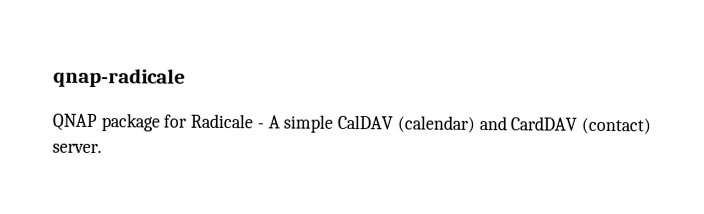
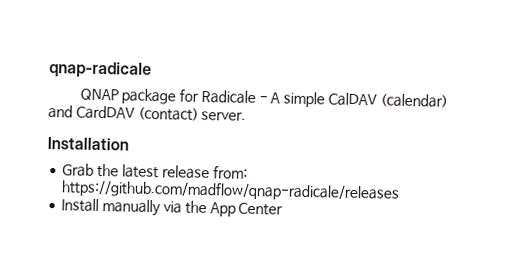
+ Installation
+ Grab the latest release from: https://github.com/madflow/qnap-radicale/releases
+ Install manually via the App Center

